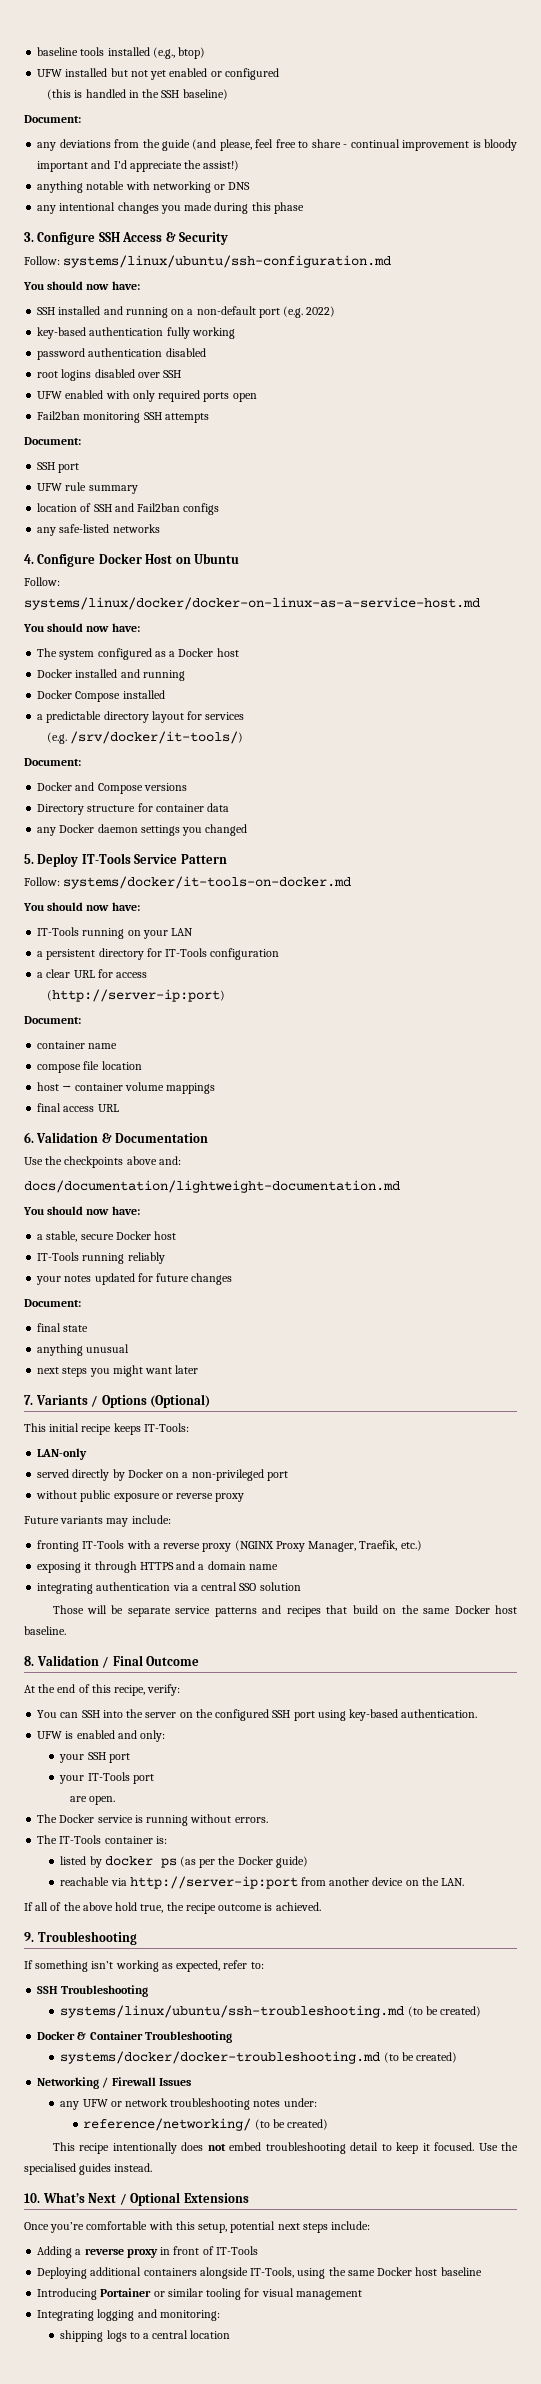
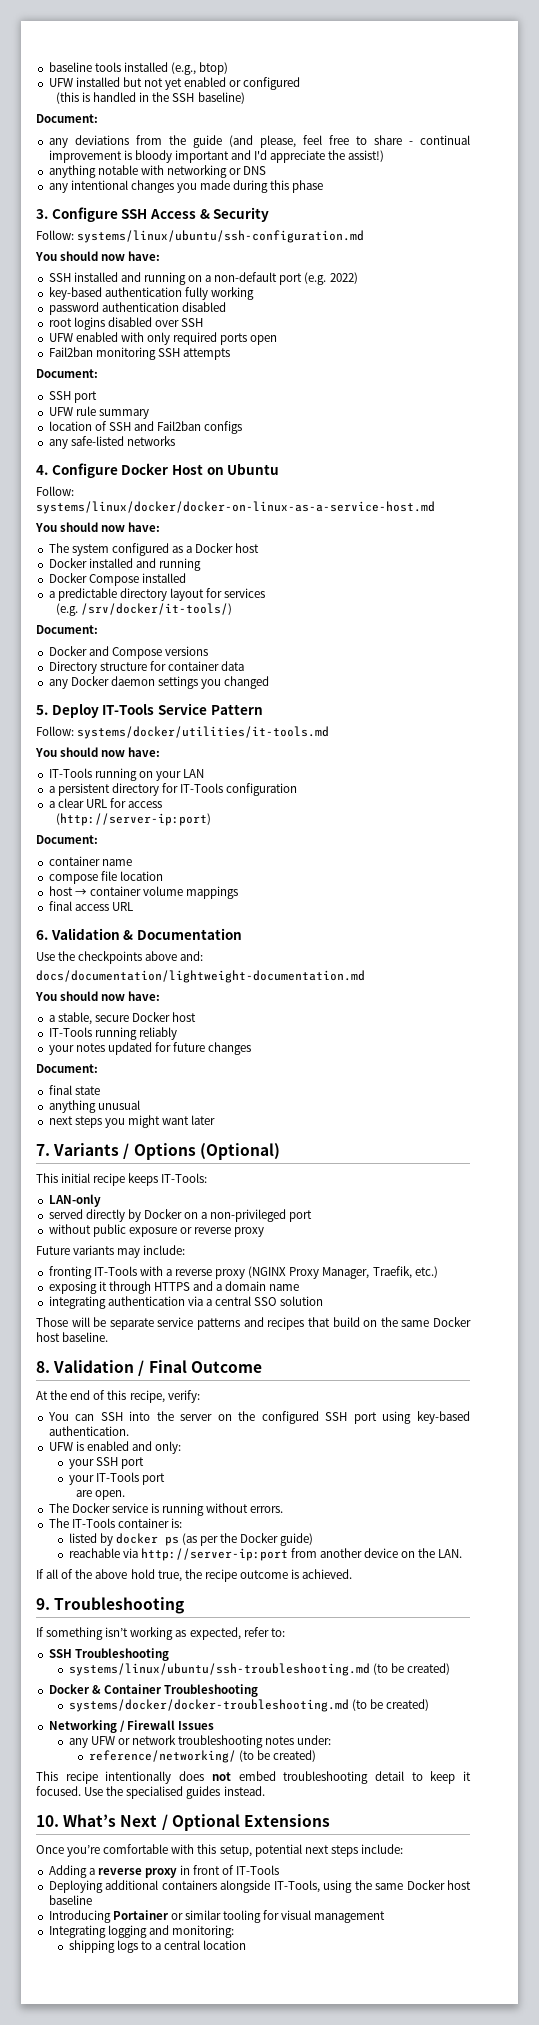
- Follow: systems/docker/it-tools-on-docker.md
+ Follow: systems/docker/utilities/it-tools.md

